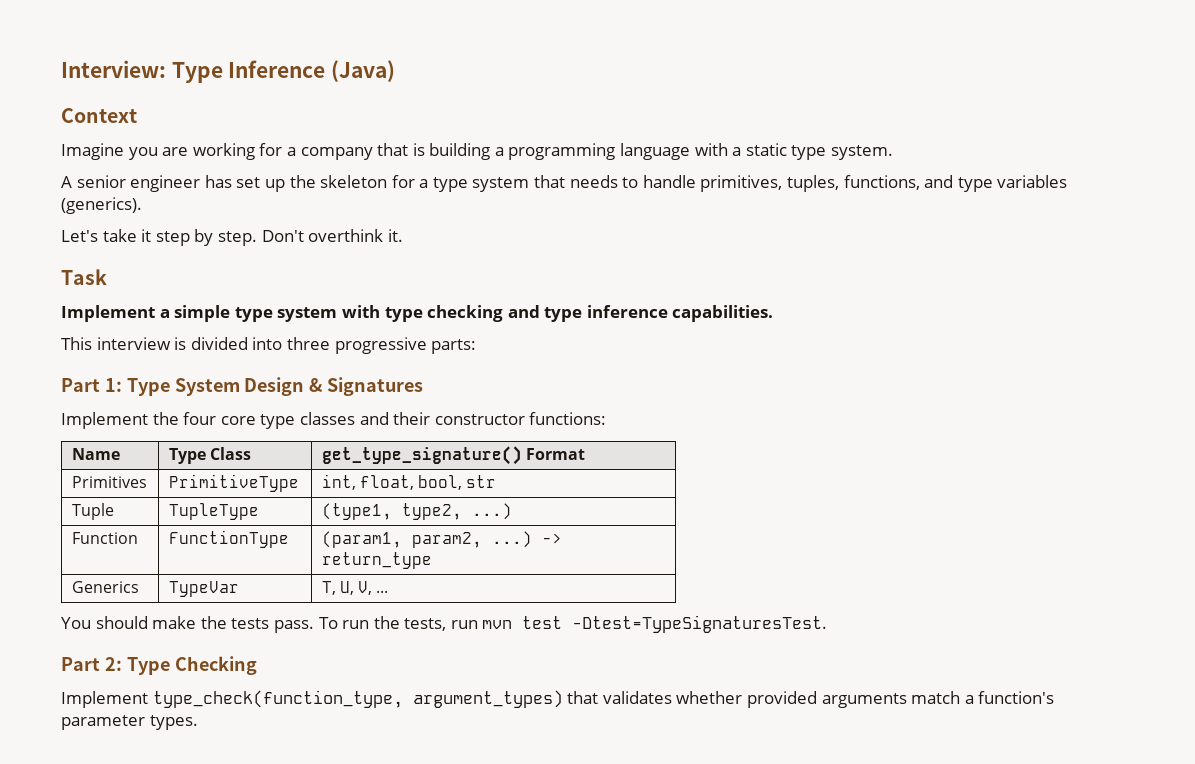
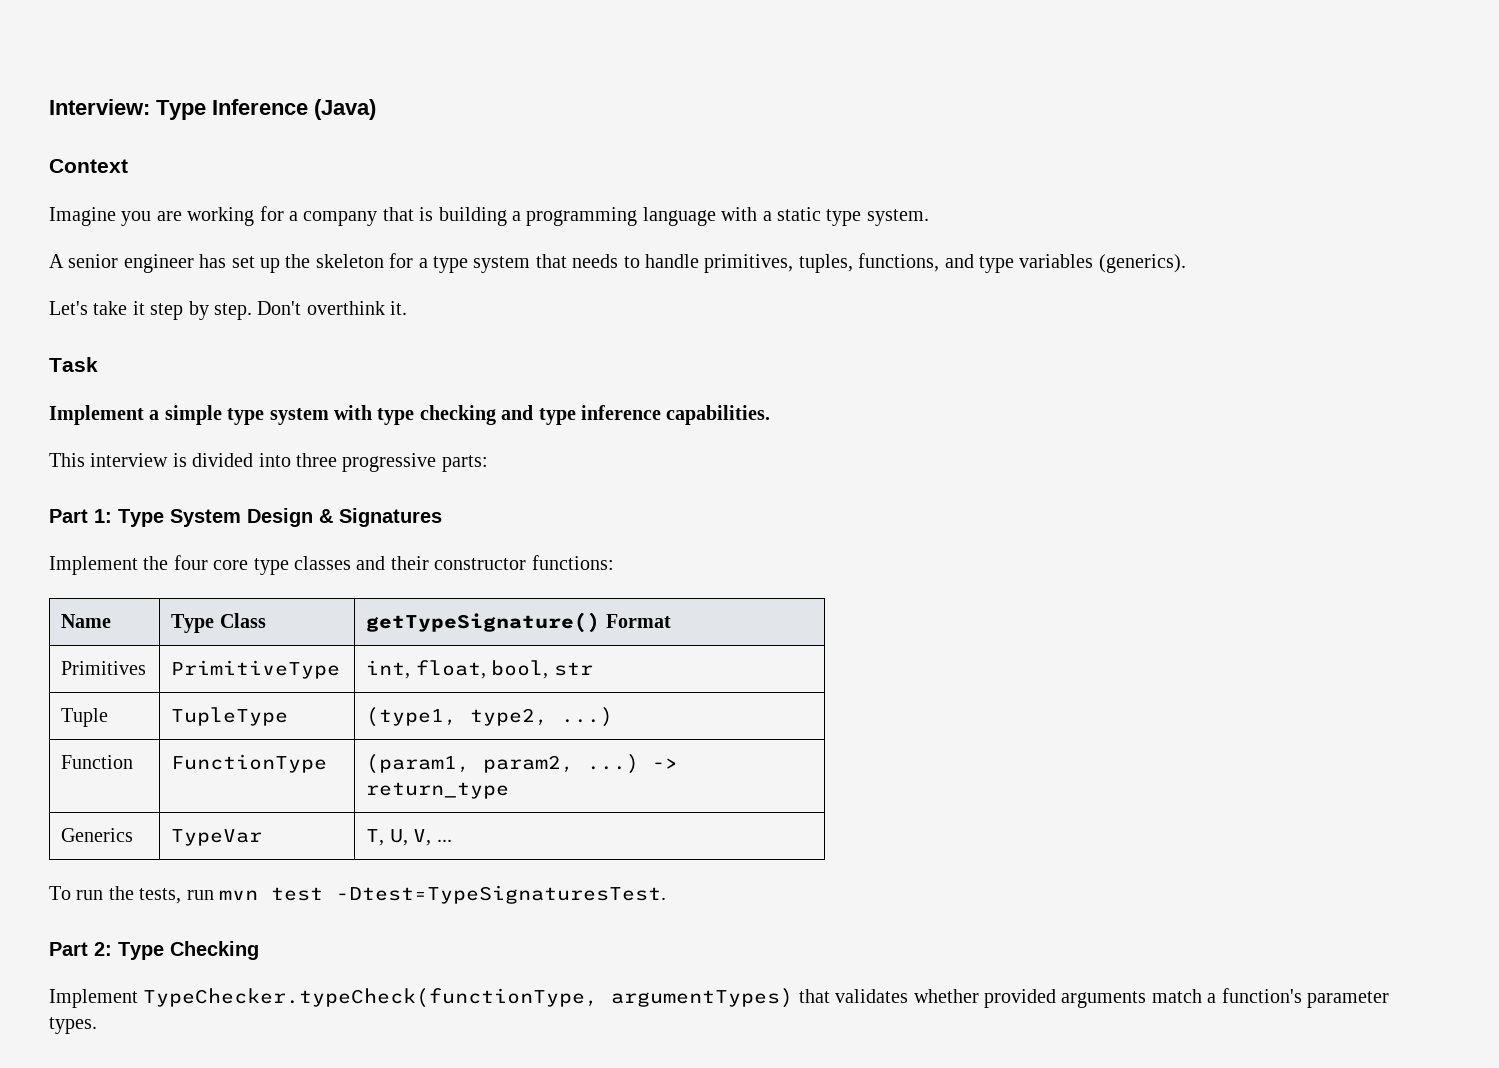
- Name | Type Class | get_type_signature() Format
+ Name | Type Class | getTypeSignature() Format
- You should make the tests pass.
- Implement type_check(function_type, argument_types) that validates whether provided arguments match a function's parameter types.
+ Implement TypeChecker.typeCheck(functionType, argumentTypes) that validates whether provided arguments match a function's parameter types.

